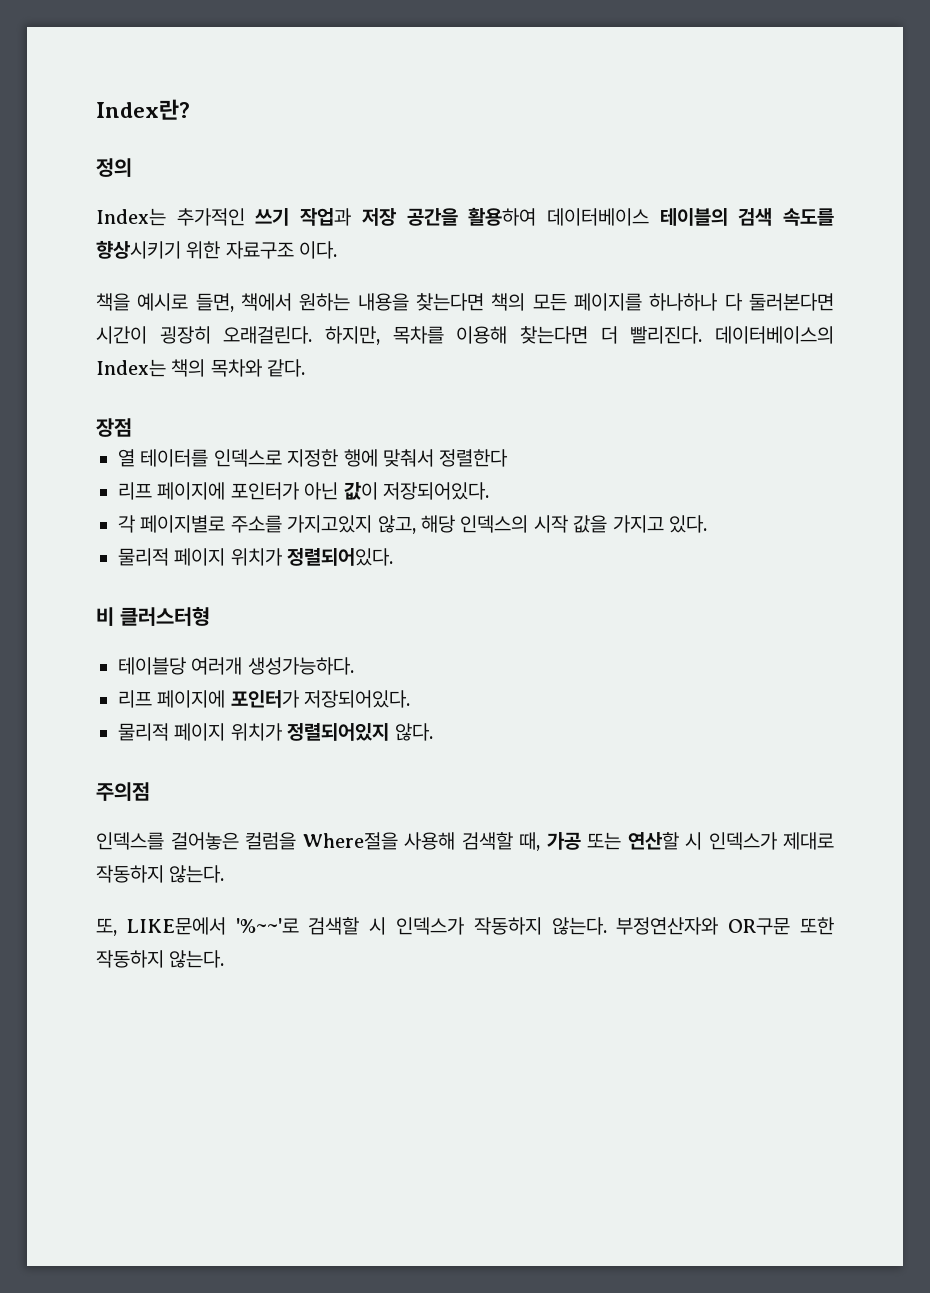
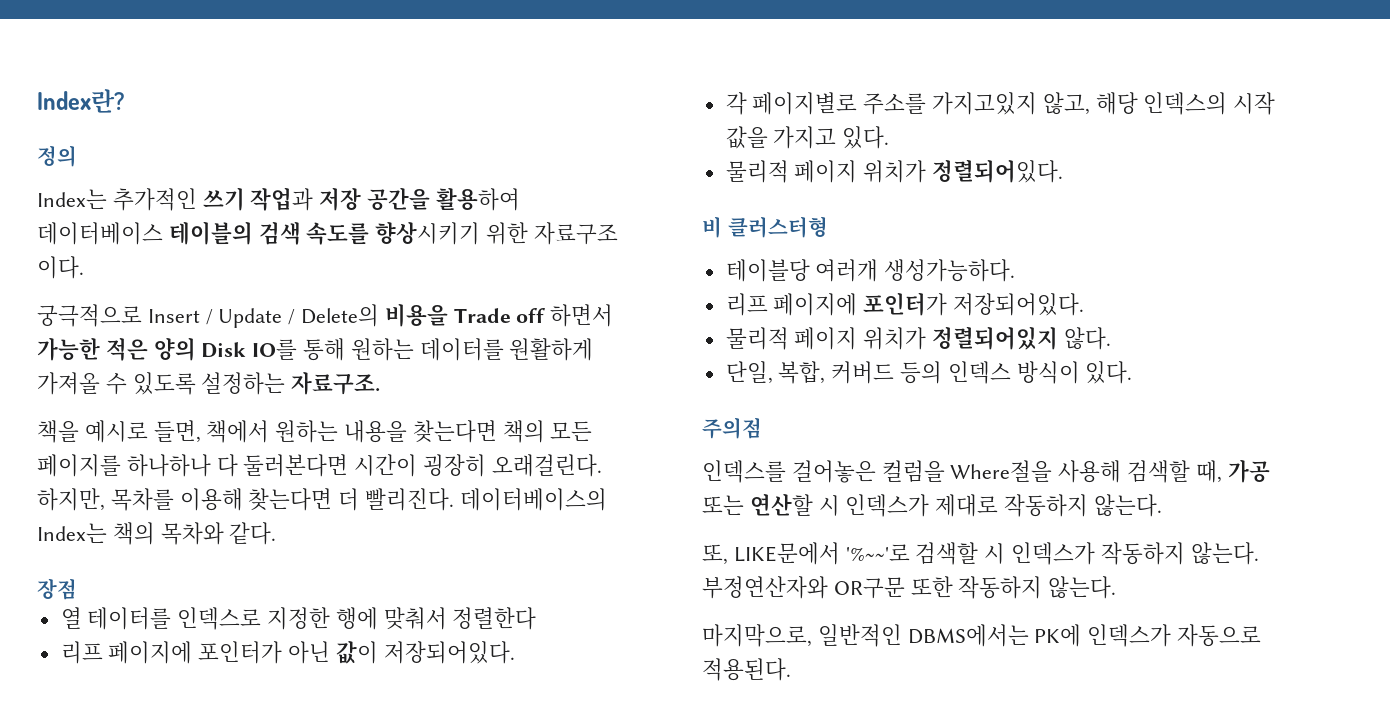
+ 궁극적으로 Insert / Update / Delete의 비용을 Trade off 하면서 가능한 적은 양의 Disk IO를 통해 원하는 데이터를 원활하게 가져올 수 있도록 설정하는 자료구조.
+ 단일, 복합, 커버드 등의 인덱스 방식이 있다.
+ 마지막으로, 일반적인 DBMS에서는 PK에 인덱스가 자동으로 적용된다.

